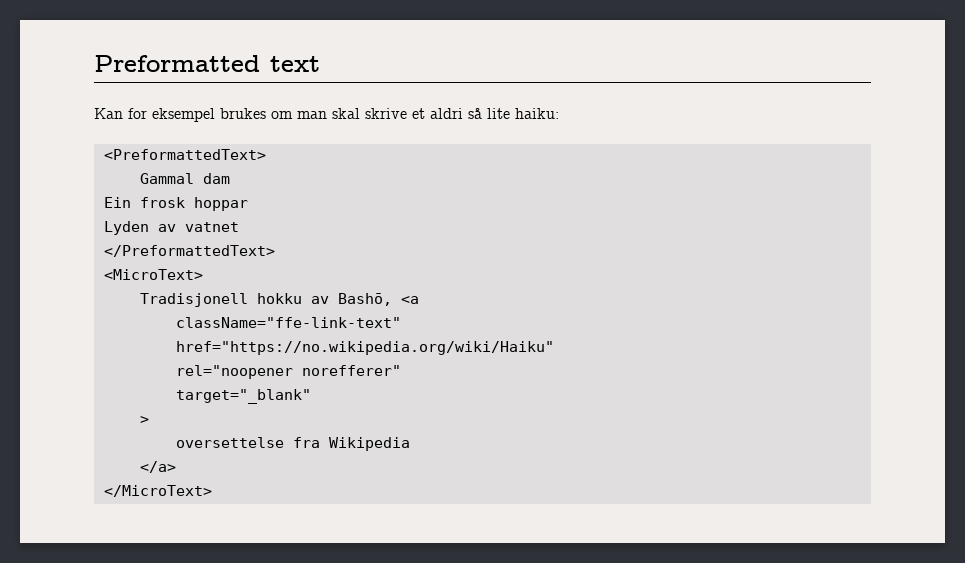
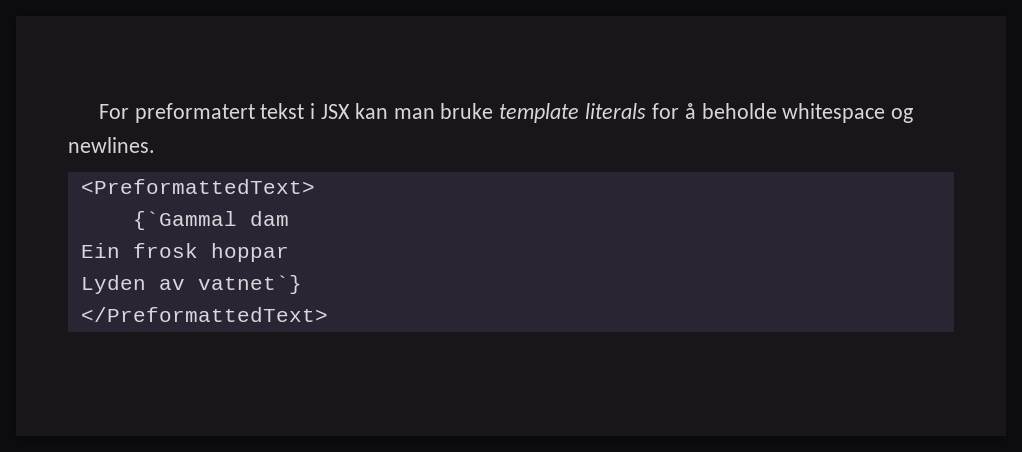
- Preformatted text
- Kan for eksempel brukes om man skal skrive et aldri så lite haiku:
+ For preformatert tekst i JSX kan man bruke template literals for å beholde whitespace og newlines.
- Gammal dam
+ {`Gammal dam
- Lyden av vatnet
+ Lyden av vatnet`}
- <MicroText>
- Tradisjonell hokku av Bashō, <a
- className="ffe-link-text"
- href="https://no.wikipedia.org/wiki/Haiku"
- rel="noopener norefferer"
- target="_blank"
- >
- oversettelse fra Wikipedia
- </a>
- </MicroText>

